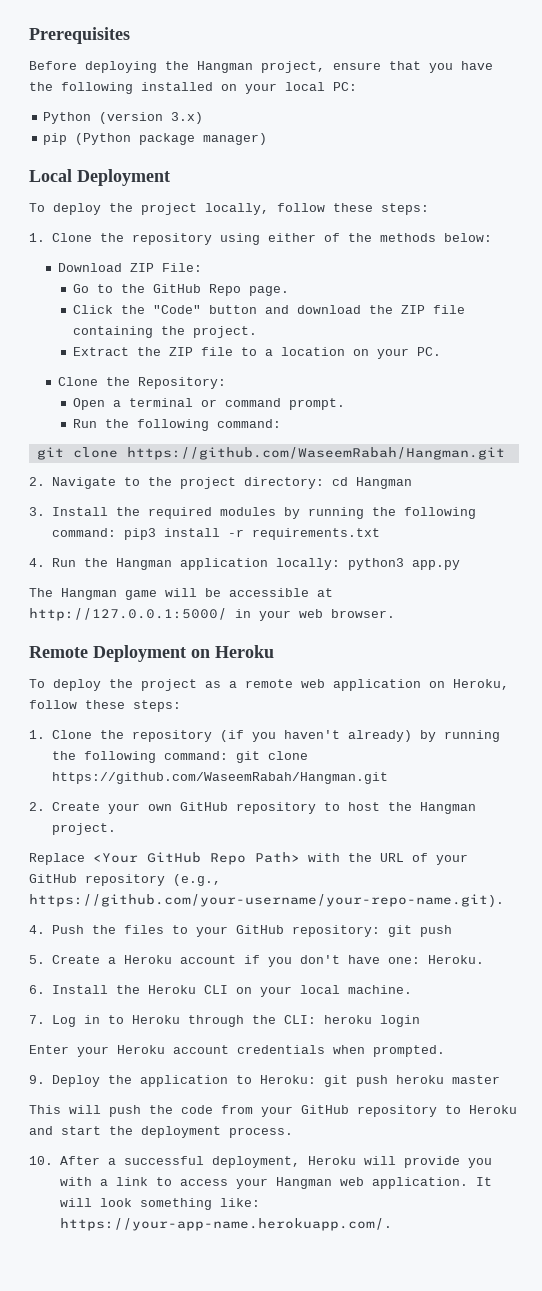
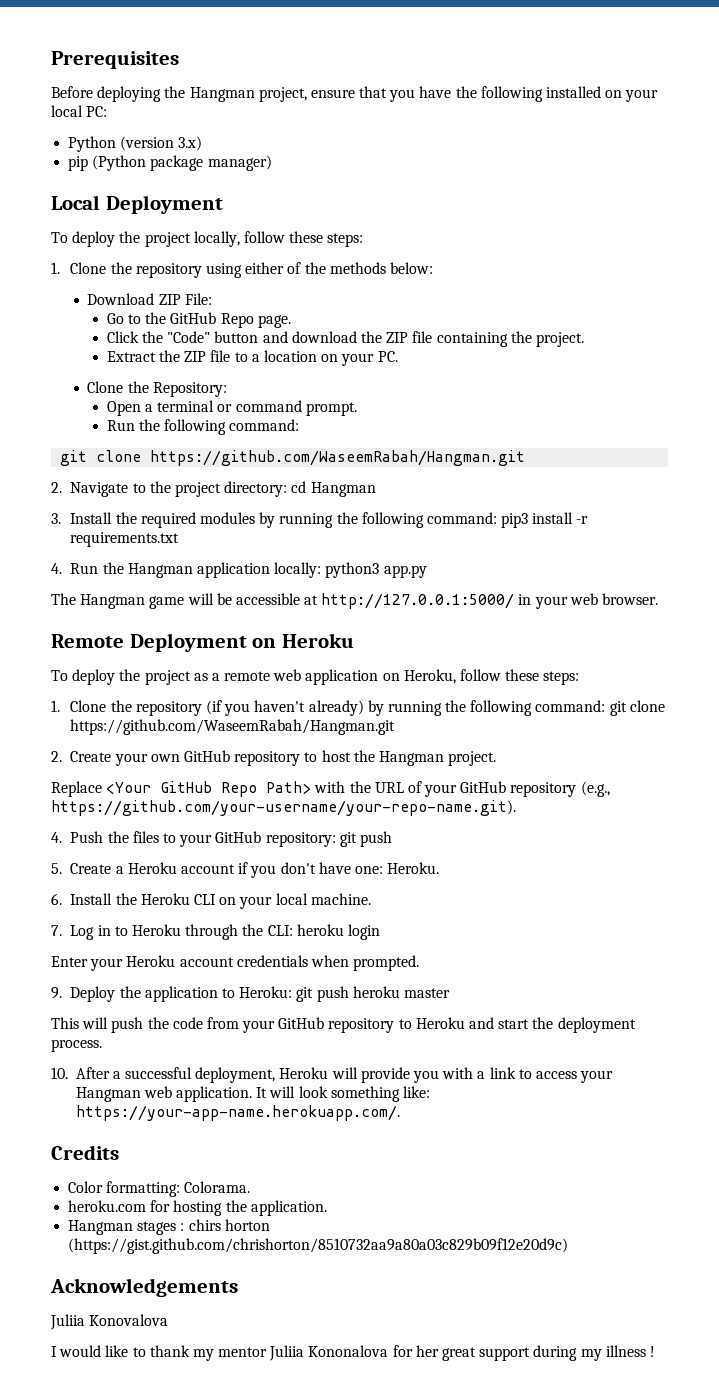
+ Credits
+ Color formatting: Colorama.
+ heroku.com for hosting the application.
+ Hangman stages : chirs horton (https://gist.github.com/chrishorton/8510732aa9a80a03c829b09f12e20d9c)
+ Acknowledgements
+ Juliia Konovalova
+ I would like to thank my mentor Juliia Kononalova for her great support during my illness !

